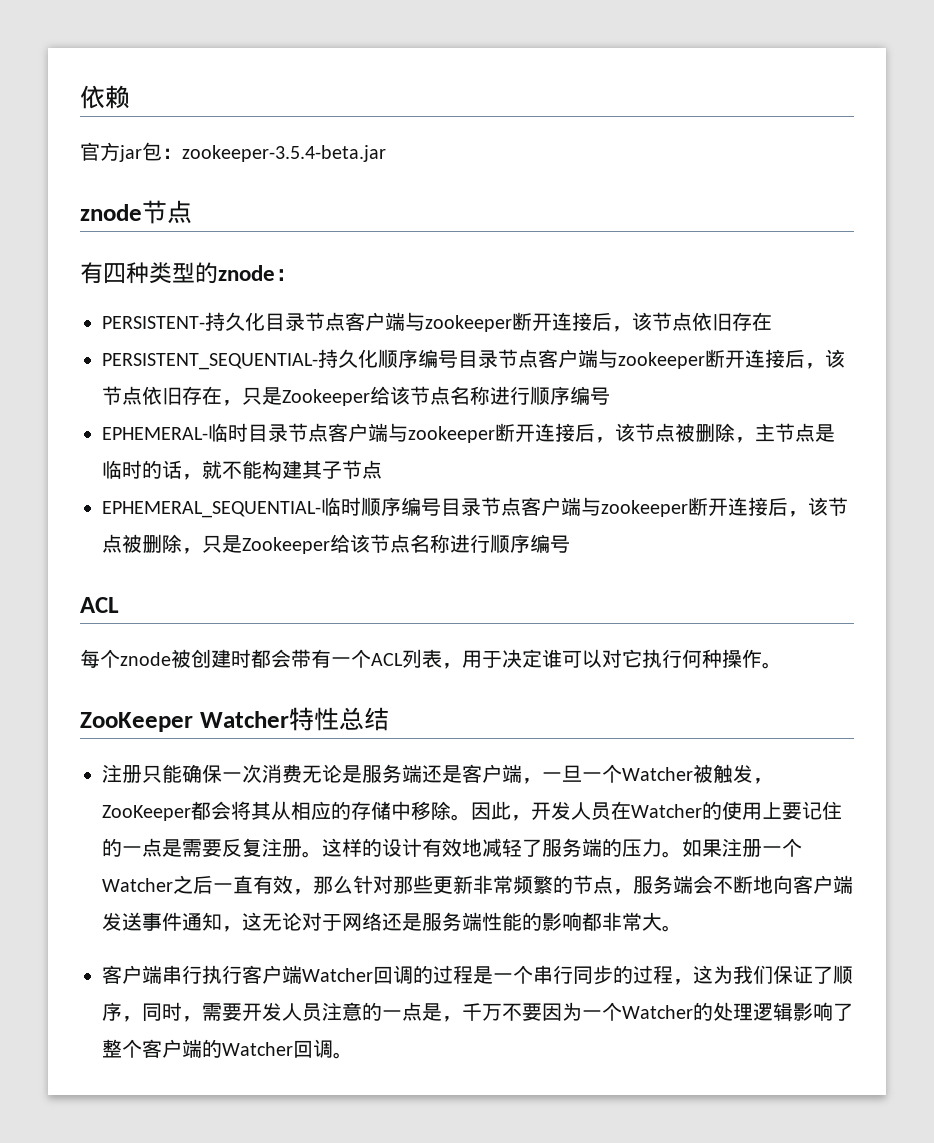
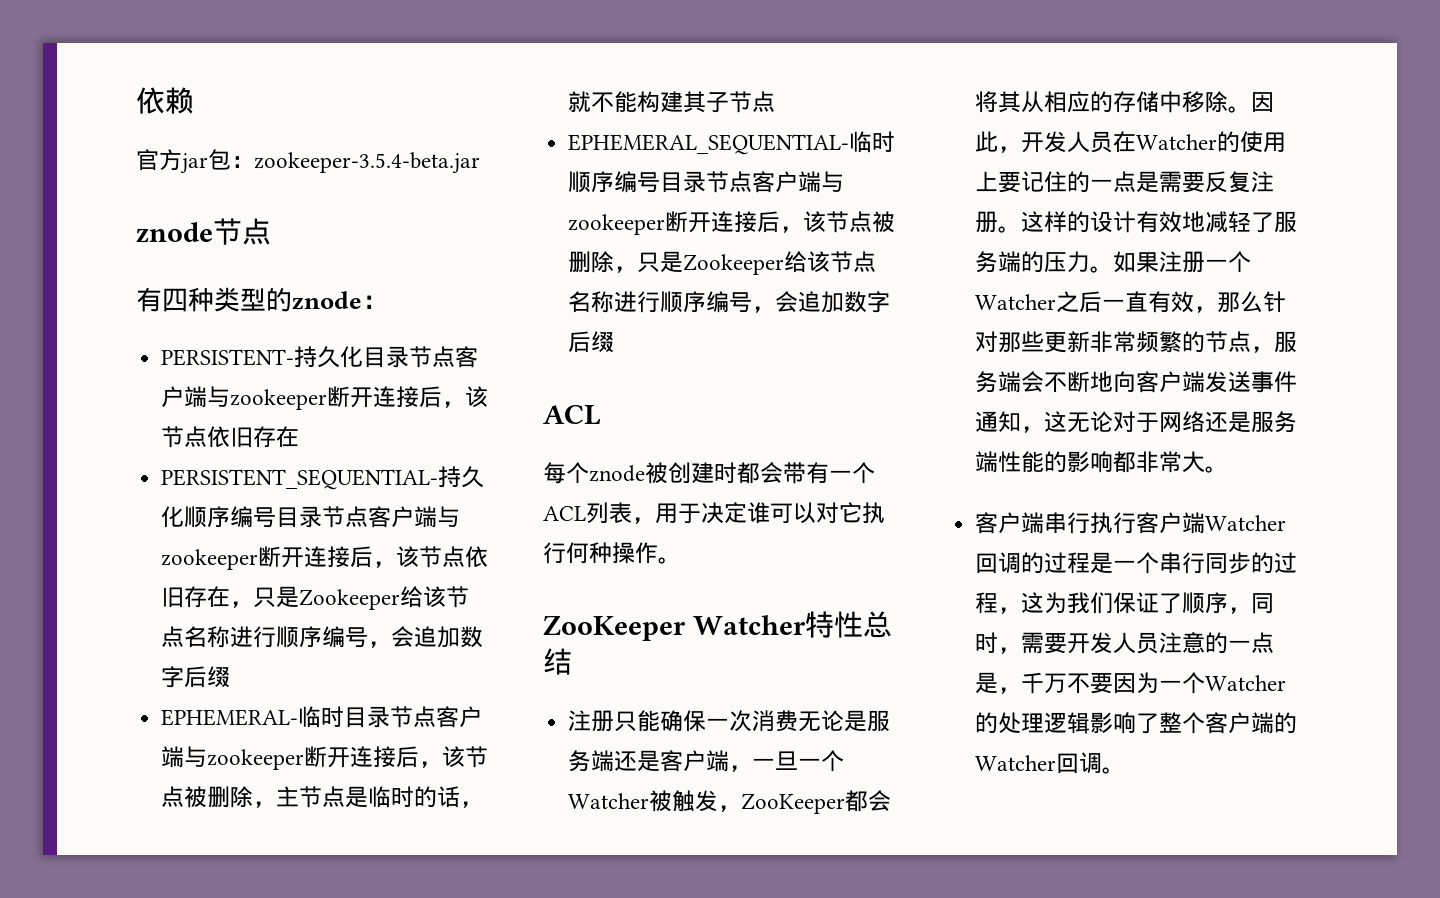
- PERSISTENT_SEQUENTIAL-持久化顺序编号目录节点客户端与zookeeper断开连接后，该节点依旧存在，只是Zookeeper给该节点名称进行顺序编号
+ PERSISTENT_SEQUENTIAL-持久化顺序编号目录节点客户端与zookeeper断开连接后，该节点依旧存在，只是Zookeeper给该节点名称进行顺序编号，会追加数字后缀
- EPHEMERAL_SEQUENTIAL-临时顺序编号目录节点客户端与zookeeper断开连接后，该节点被删除，只是Zookeeper给该节点名称进行顺序编号
+ EPHEMERAL_SEQUENTIAL-临时顺序编号目录节点客户端与zookeeper断开连接后，该节点被删除，只是Zookeeper给该节点名称进行顺序编号，会追加数字后缀

